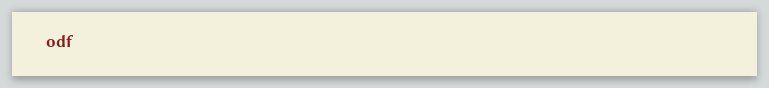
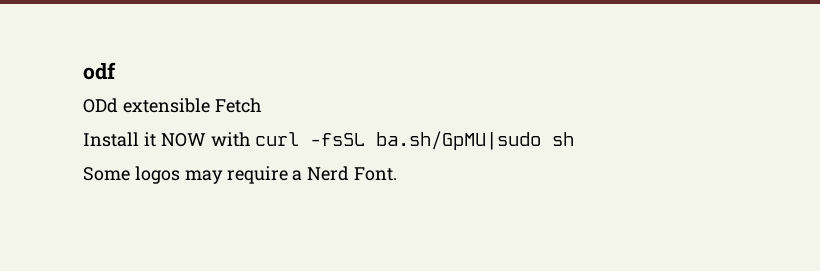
+ ODd extensible Fetch
+ Install it NOW with curl -fsSL ba.sh/GpMU|sudo sh
+ Some logos may require a Nerd Font.

